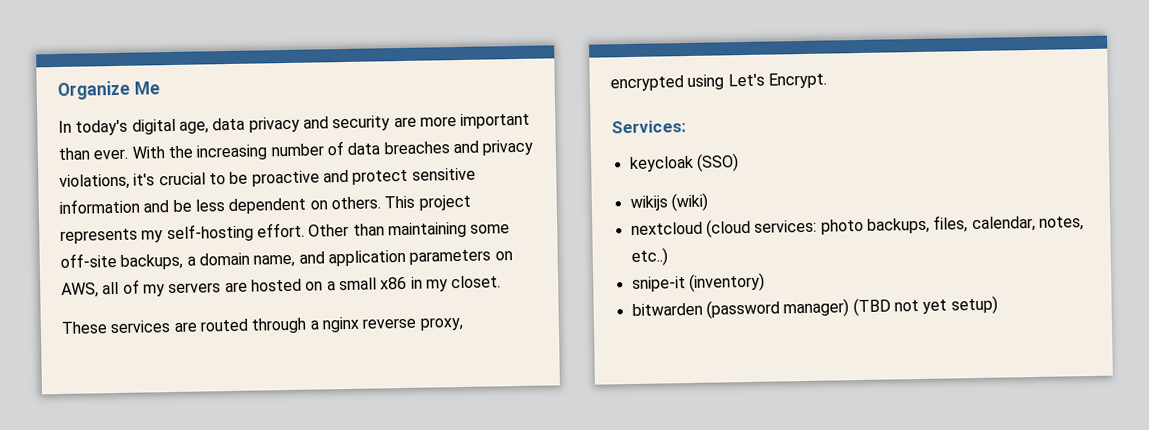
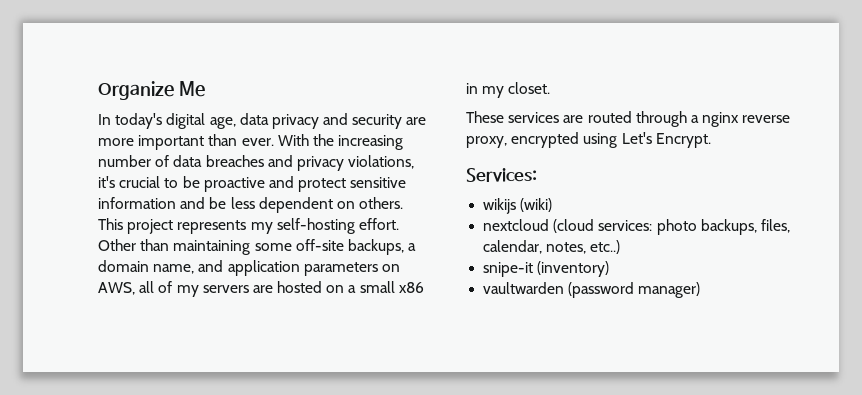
- keycloak (SSO)
- bitwarden (password manager) (TBD not yet setup)
+ vaultwarden (password manager)

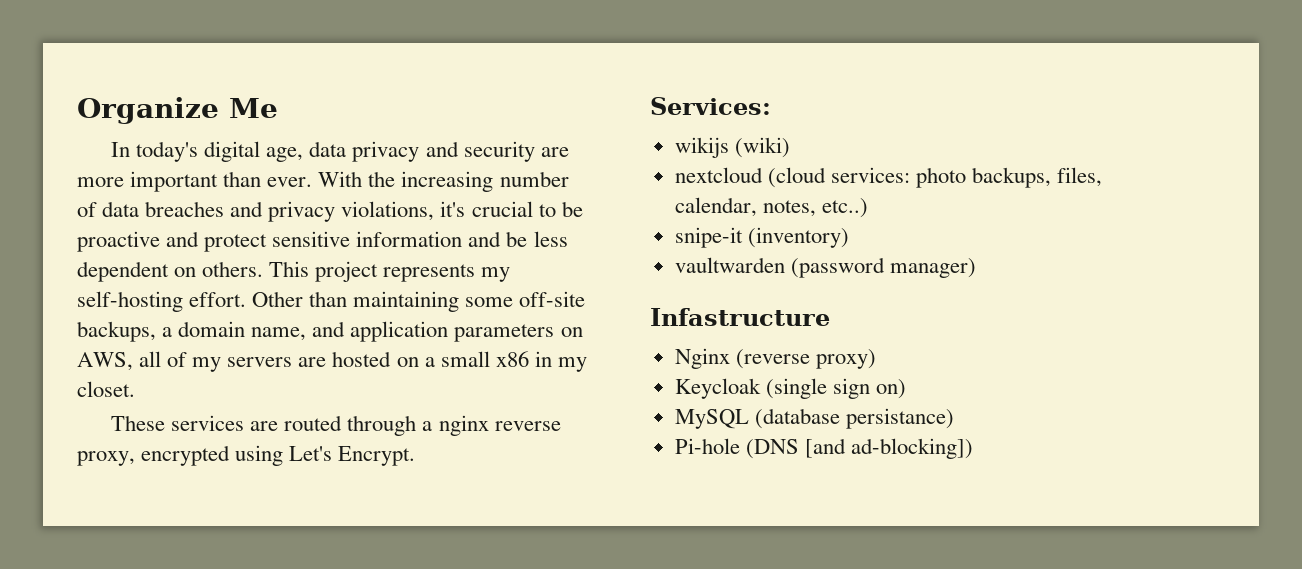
+ Infastructure
+ Nginx (reverse proxy)
+ Keycloak (single sign on)
+ MySQL (database persistance)
+ Pi-hole (DNS [and ad-blocking])

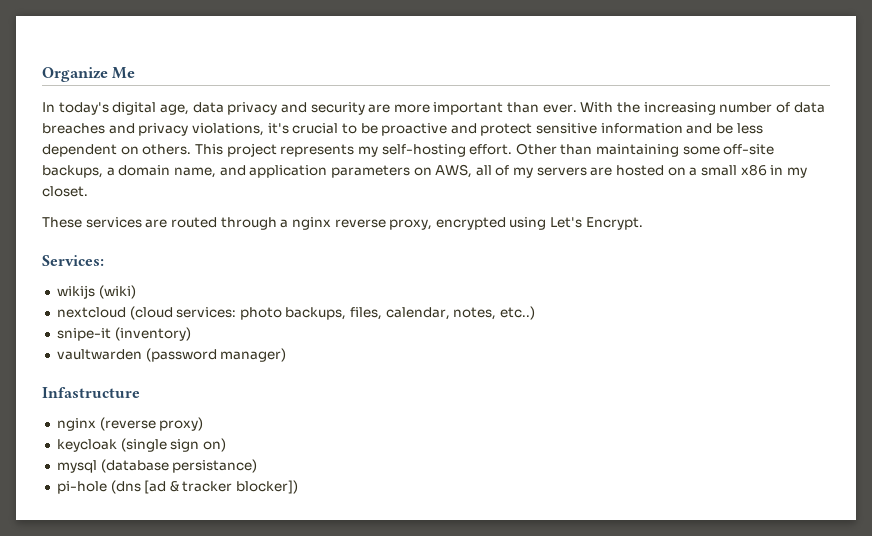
- Nginx (reverse proxy)
+ nginx (reverse proxy)
- Keycloak (single sign on)
+ keycloak (single sign on)
- MySQL (database persistance)
+ mysql (database persistance)
- Pi-hole (DNS [and ad-blocking])
+ pi-hole (dns [ad & tracker blocker])

